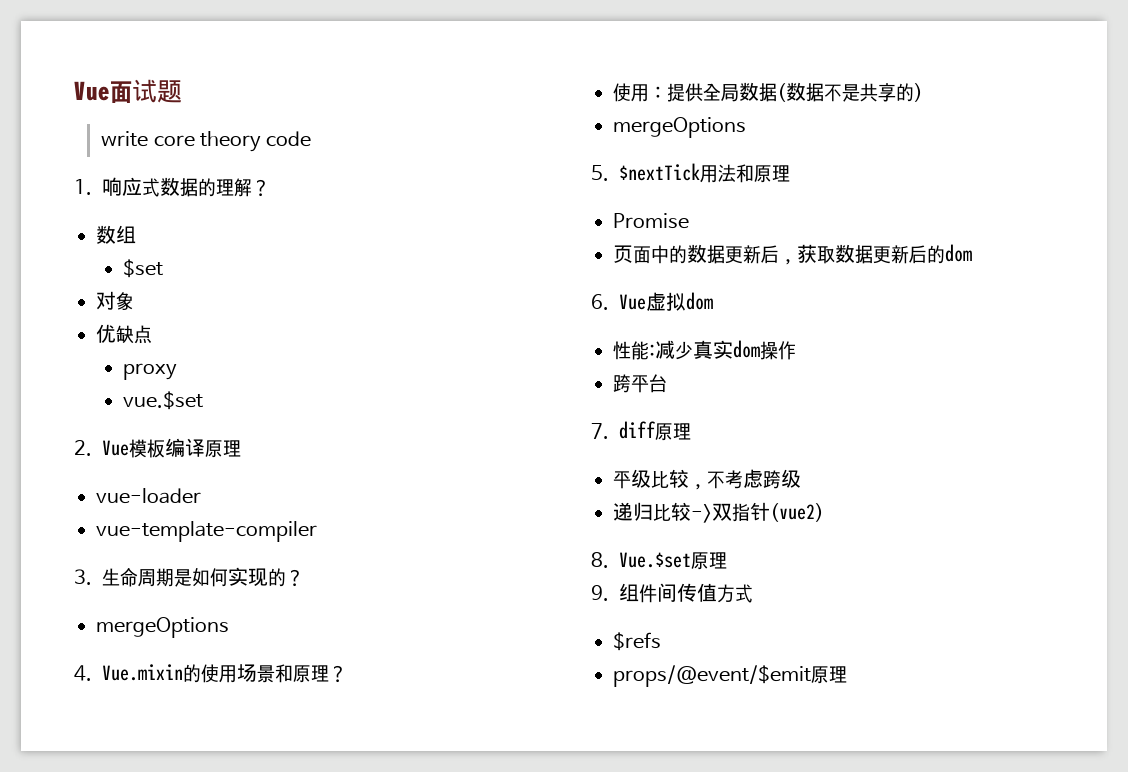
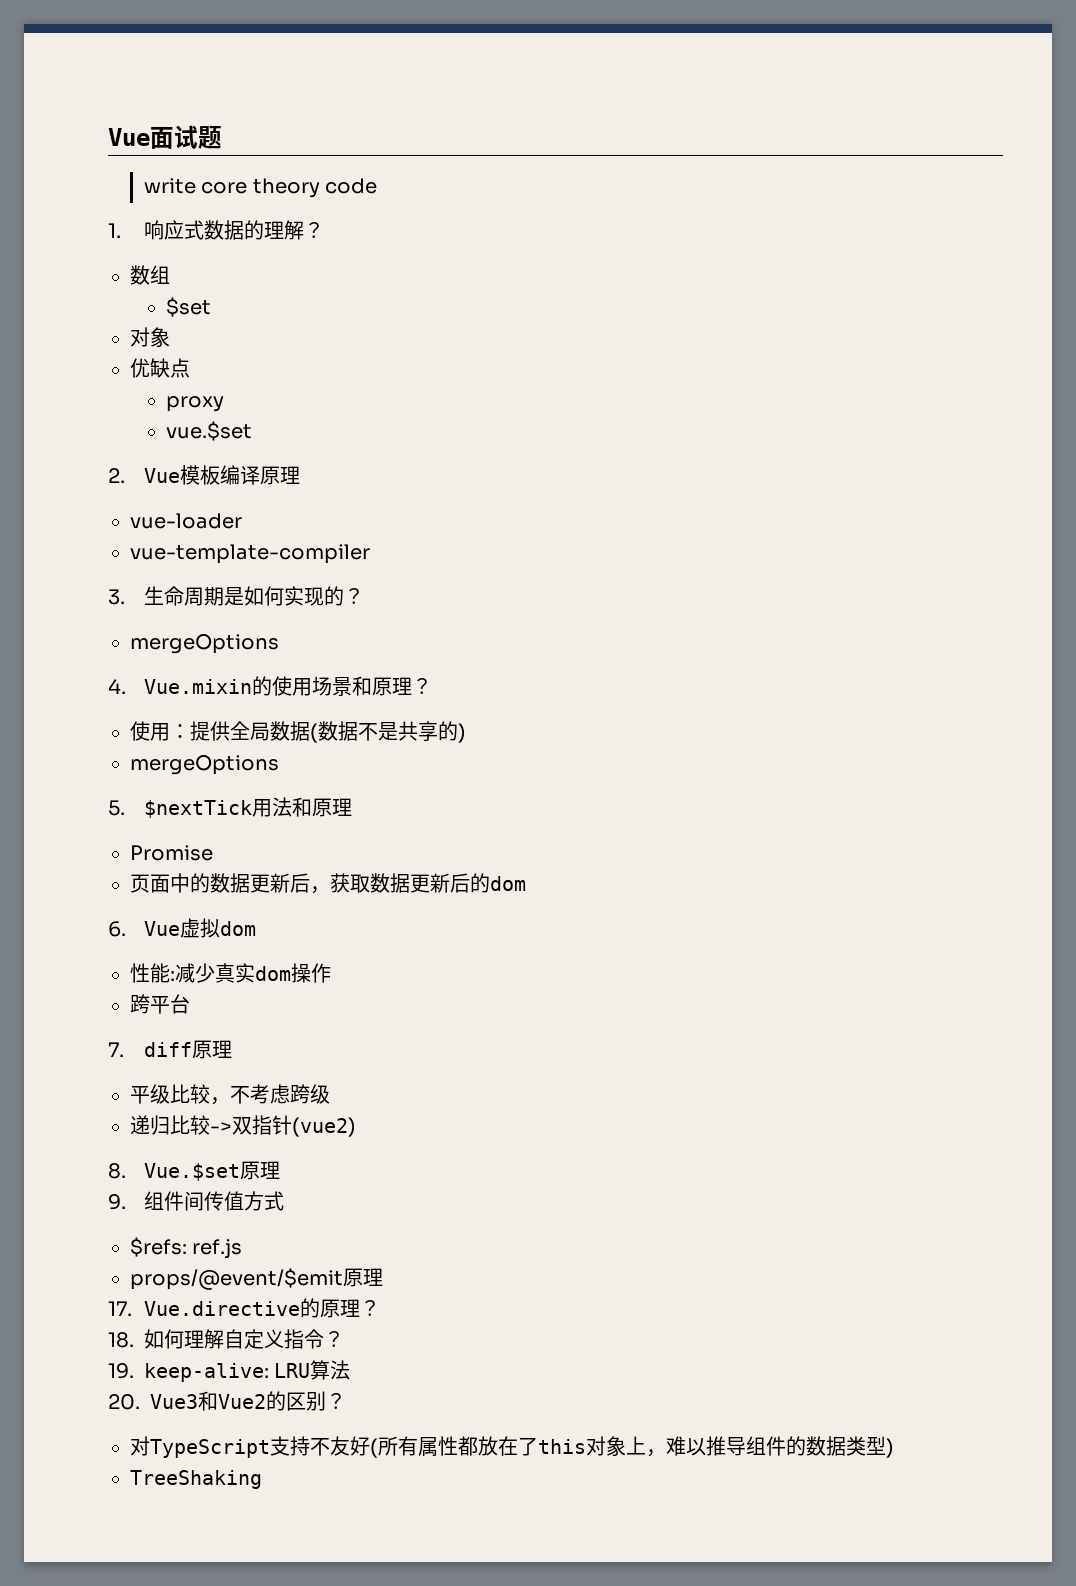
- $refs
+ $refs: ref.js
+ 17. Vue.directive的原理？
+ 18.如何理解自定义指令？
+ 19. keep-alive: LRU算法
+ 20. Vue3和Vue2的区别？
+ 对TypeScript支持不友好(所有属性都放在了this对象上，难以推导组件的数据类型)
+ TreeShaking

